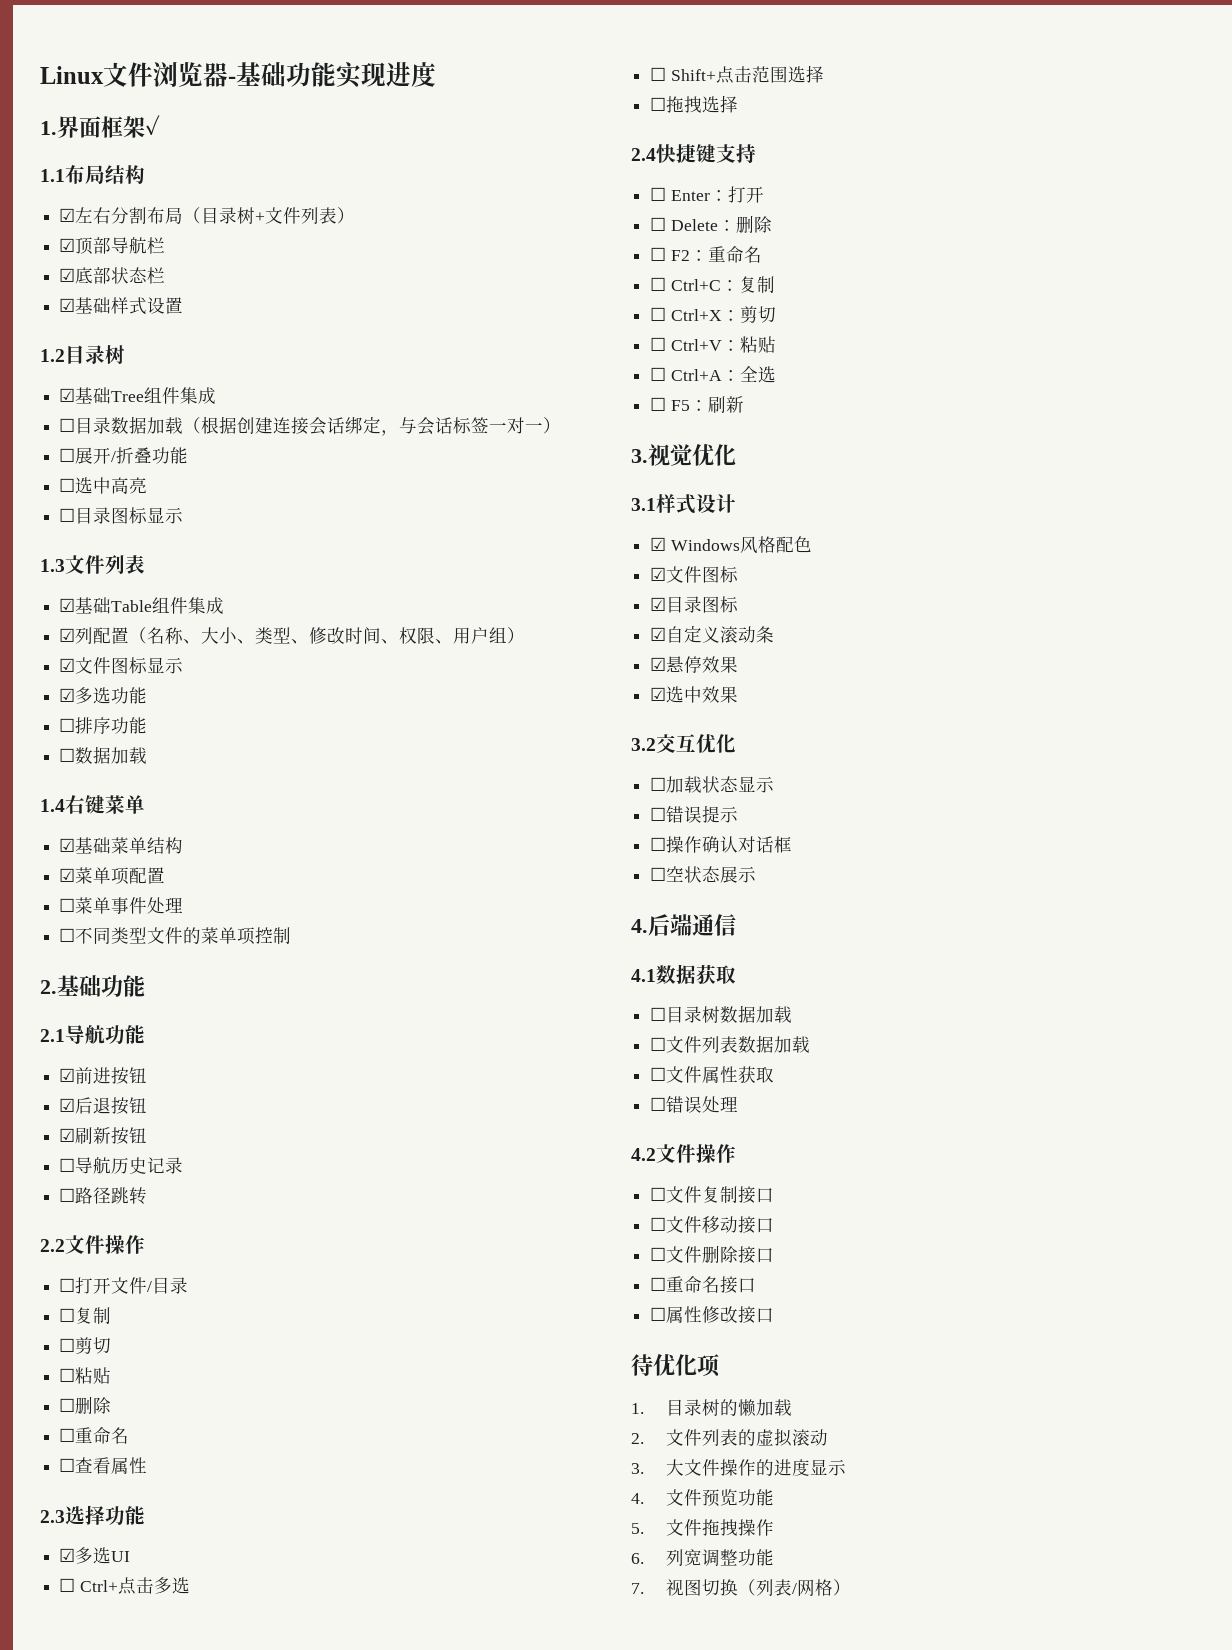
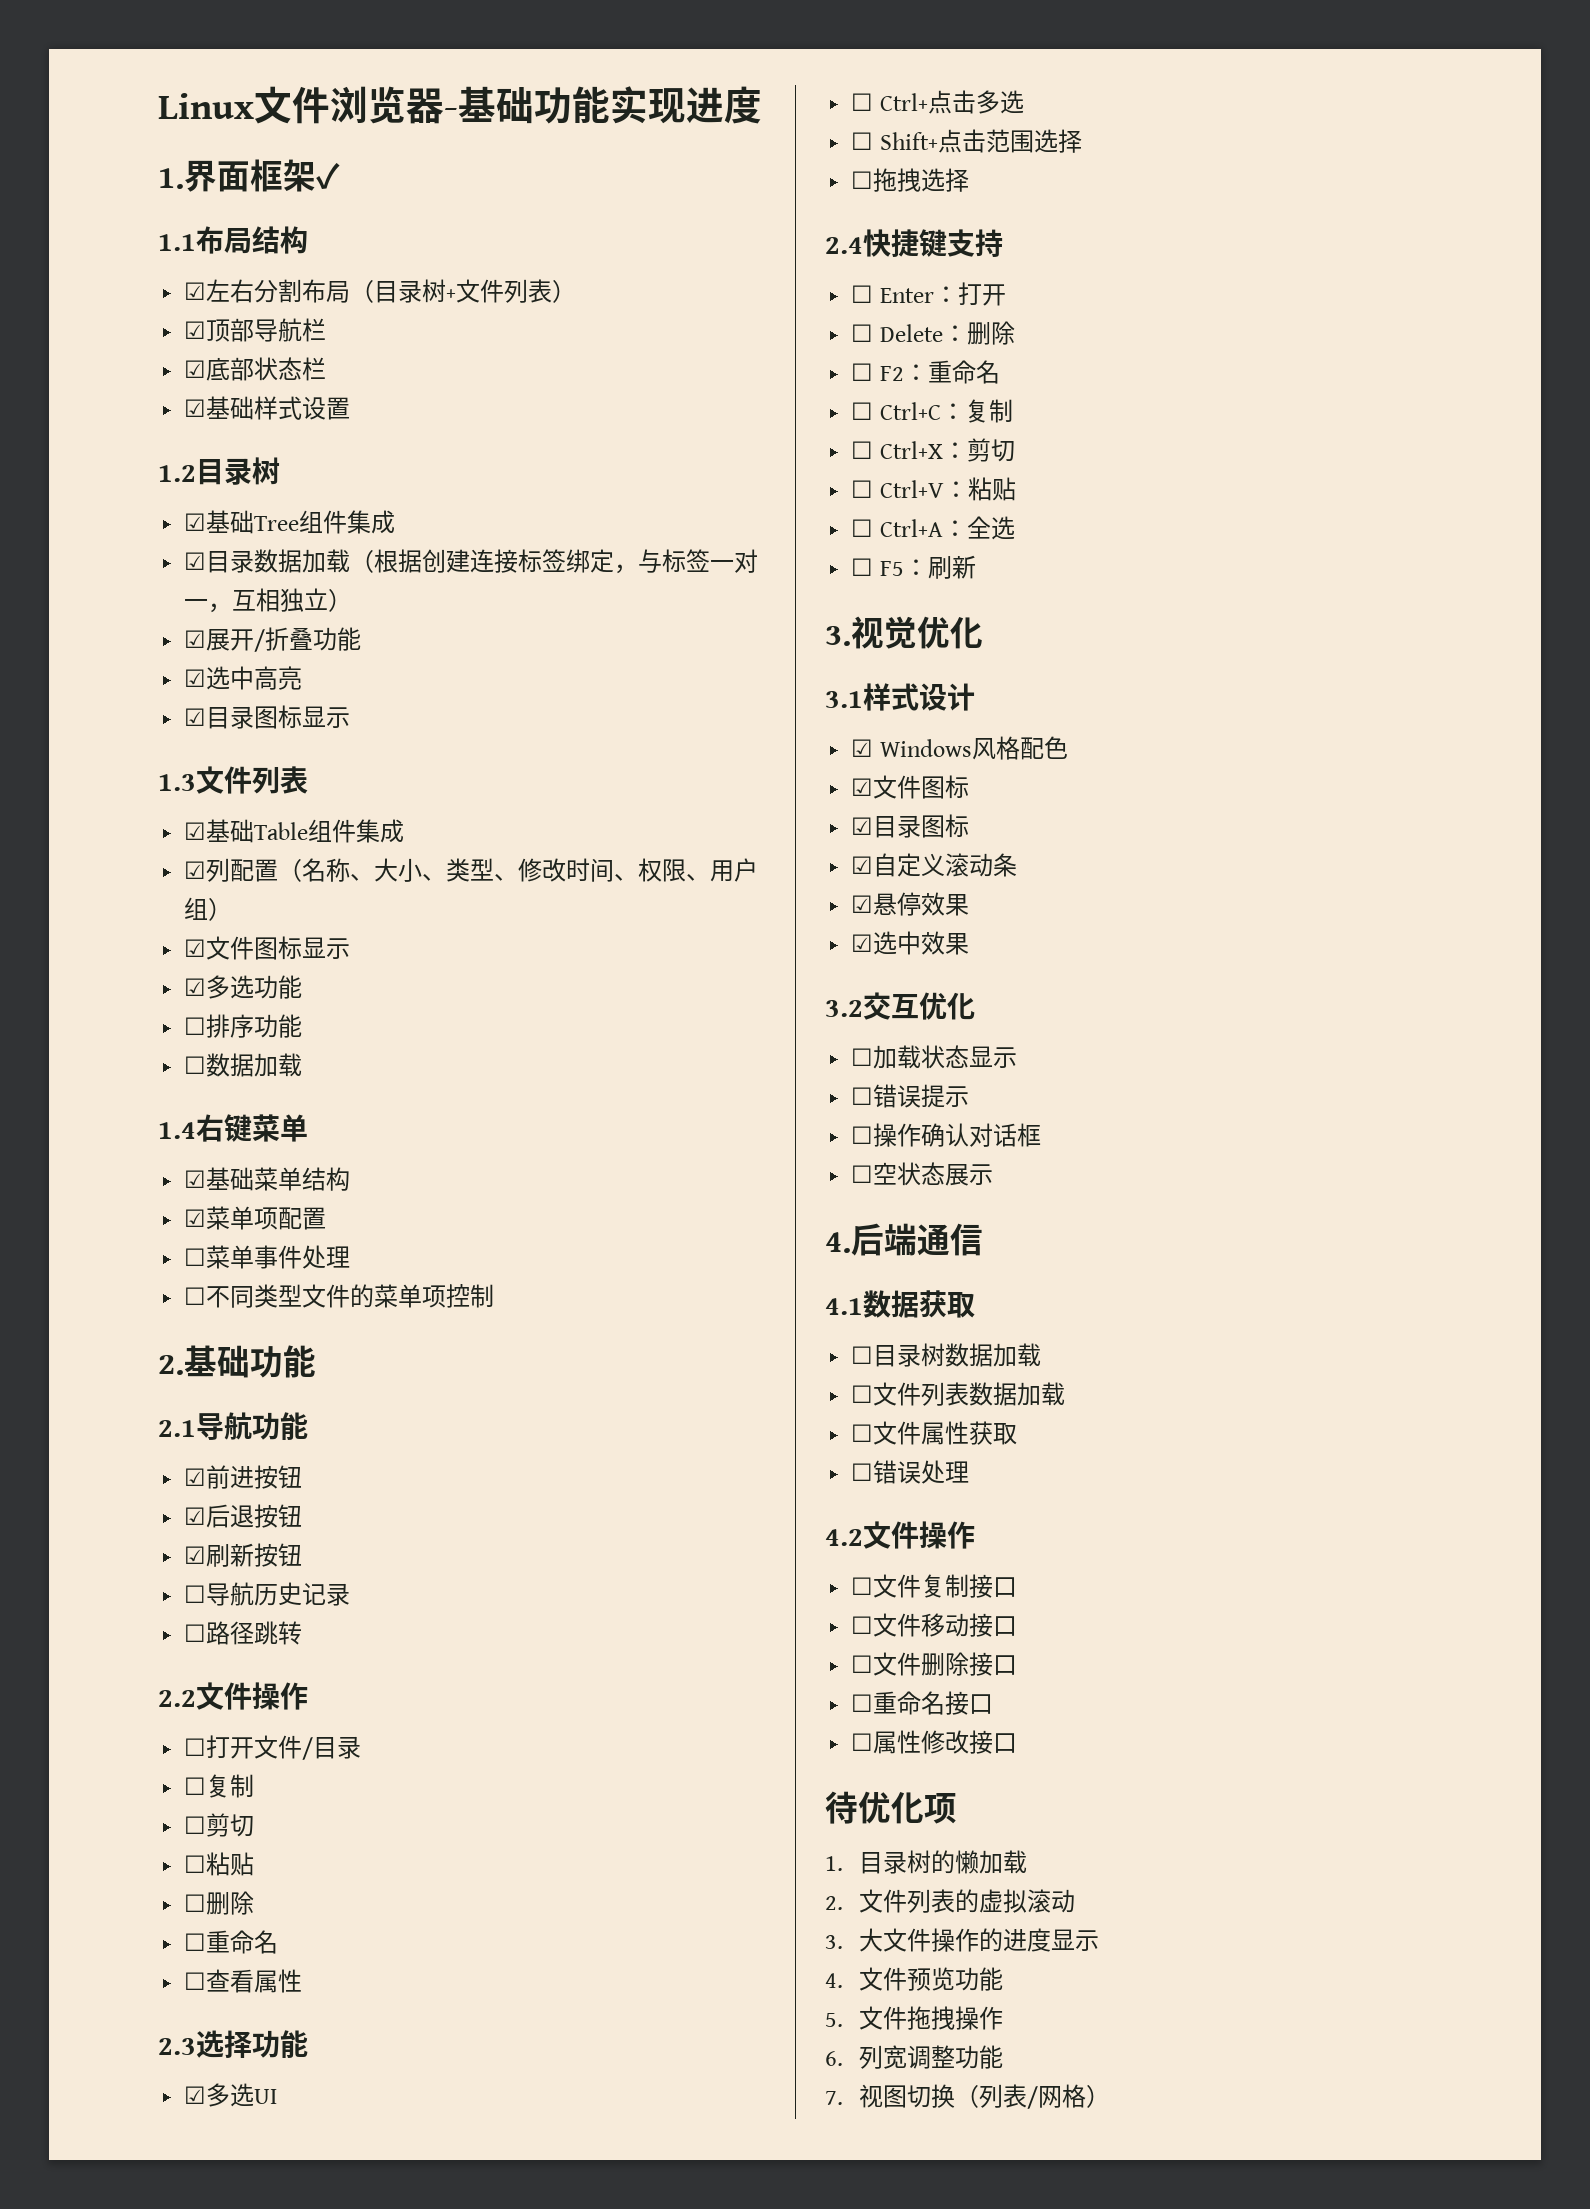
- ☐目录数据加载（根据创建连接会话绑定，与会话标签一对一）
- ☐展开/折叠功能
+ ☑目录数据加载（根据创建连接标签绑定，与标签一对一，互相独立）
+ ☑展开/折叠功能
- ☐选中高亮
+ ☑选中高亮
- ☐目录图标显示
+ ☑目录图标显示

